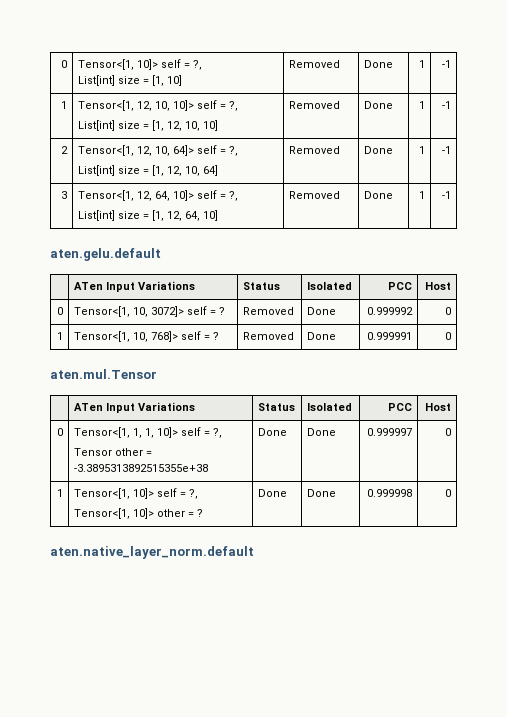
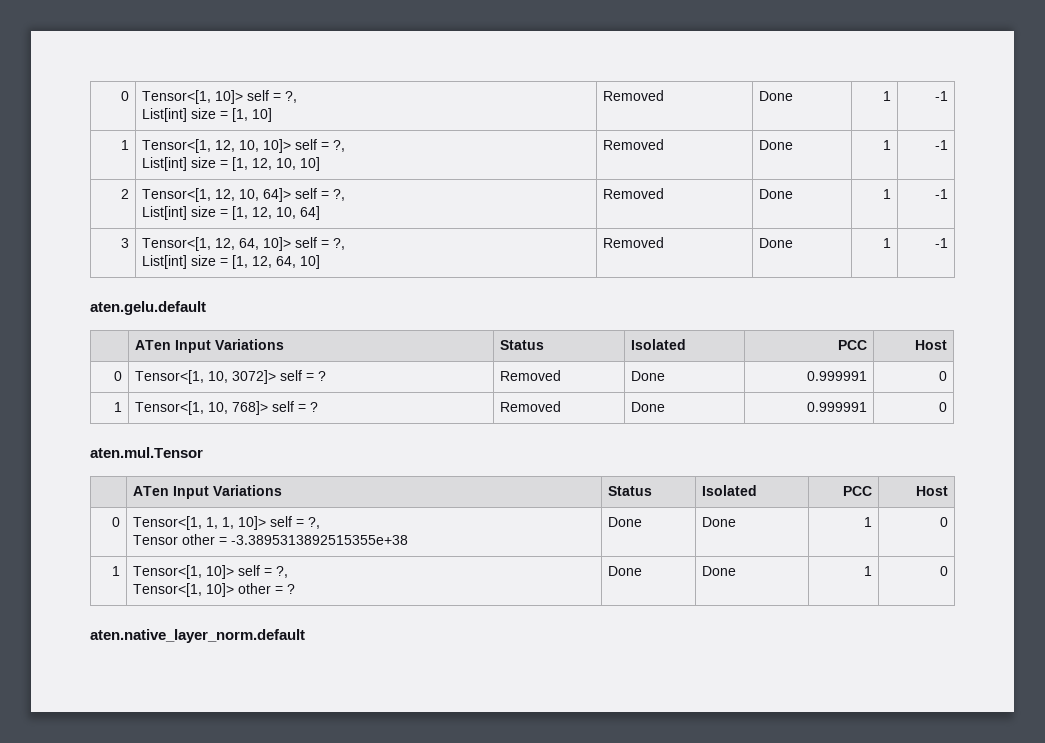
- 0 | Tensor<[1, 10, 3072]> self = ? | Removed | Done | 0.999992 | 0
+ 0 | Tensor<[1, 10, 3072]> self = ? | Removed | Done | 0.999991 | 0
  0 | Tensor<[1, 1, 1, 10]> self = ?,
- Tensor other = -3.3895313892515355e+38 | Done | Done | 0.999997 | 0
+ Tensor other = -3.3895313892515355e+38 | Done | Done | 1 | 0
  1 | Tensor<[1, 10]> self = ?,
- Tensor<[1, 10]> other = ? | Done | Done | 0.999998 | 0
+ Tensor<[1, 10]> other = ? | Done | Done | 1 | 0

